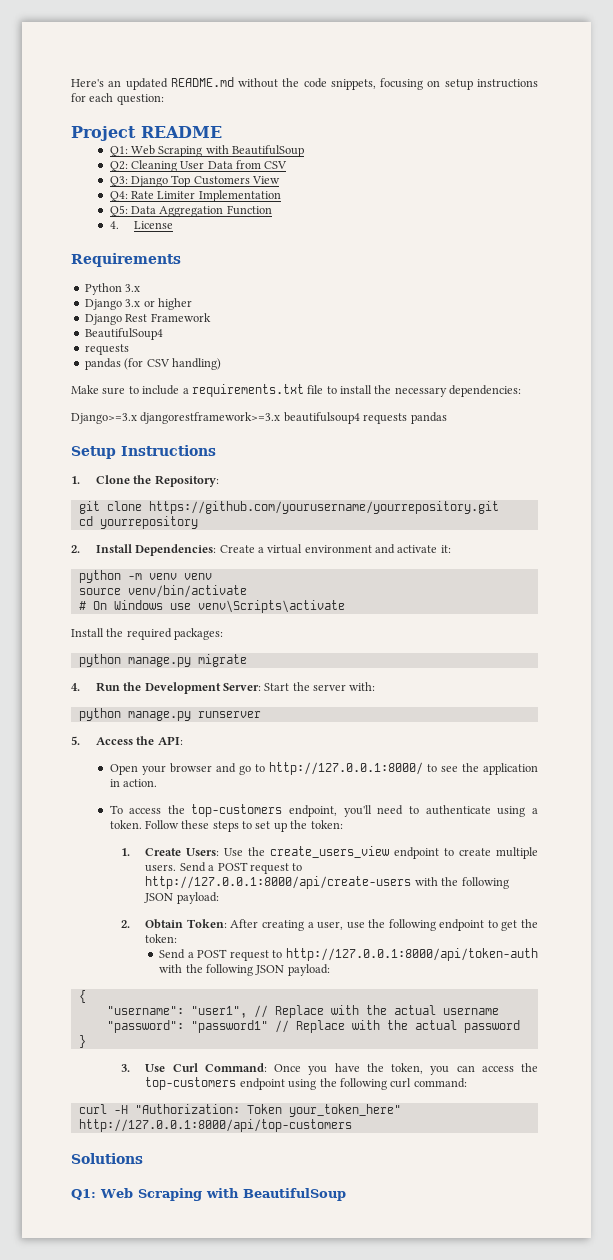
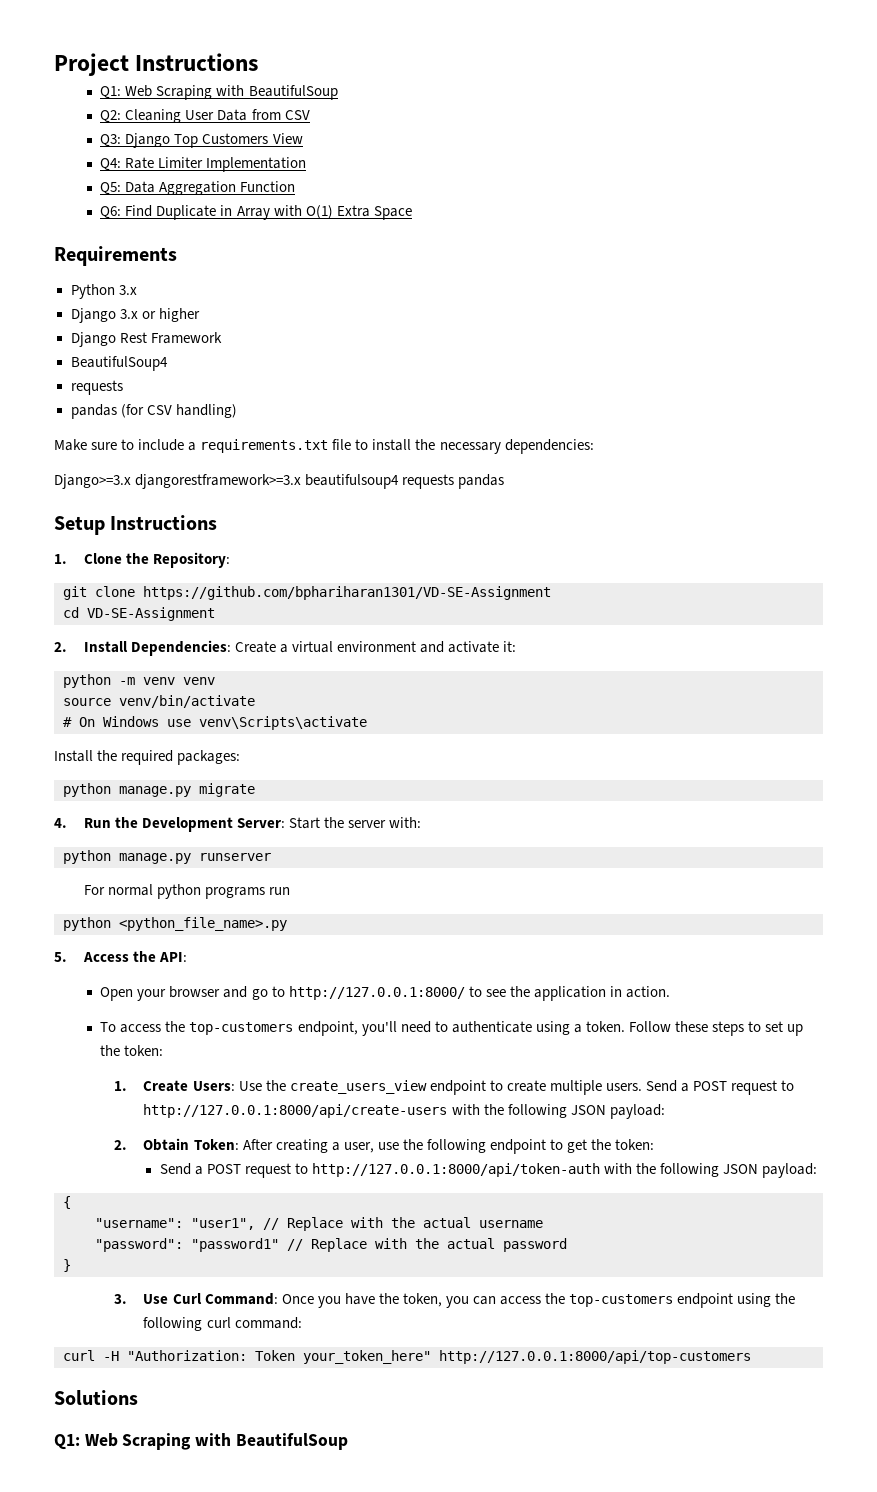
- Here's an updated README.md without the code snippets, focusing on setup instructions for each question:
- Project README
+ Project Instructions
- 4. License
+ Q6: Find Duplicate in Array with O(1) Extra Space
- git clone https://github.com/yourusername/yourrepository.git
+ git clone https://github.com/bphariharan1301/VD-SE-Assignment
- cd yourrepository
+ cd VD-SE-Assignment
+ For normal python programs run
+ python <python_file_name>.py

